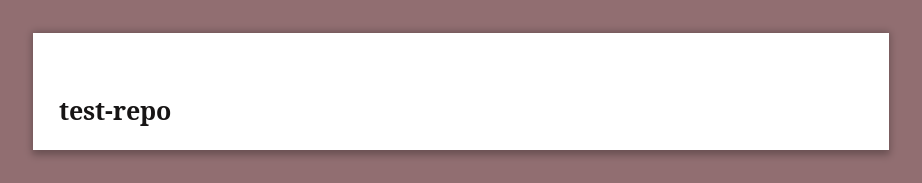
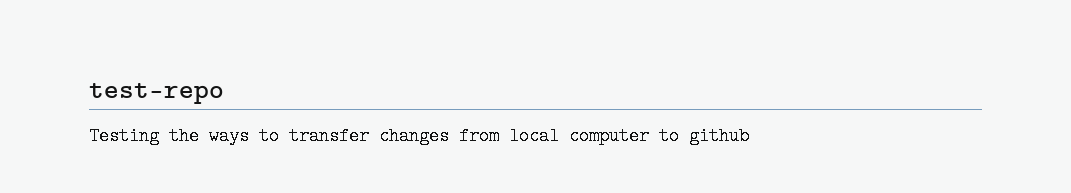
+ Testing the ways to transfer changes from local computer to github

